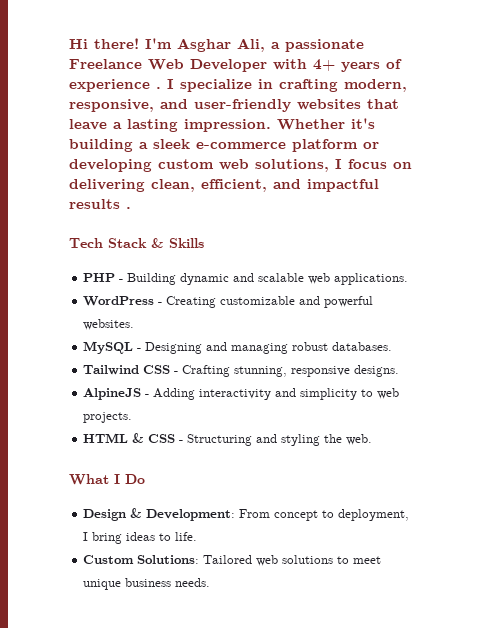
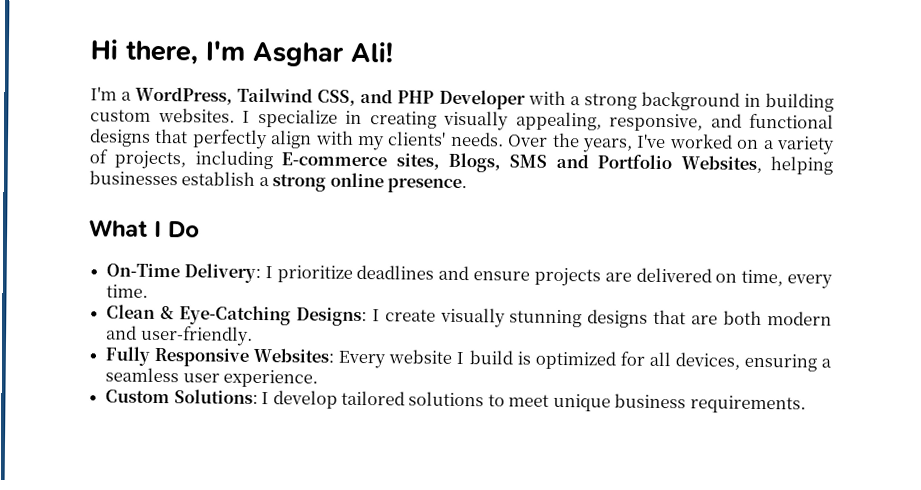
- Hi there! I'm Asghar Ali, a passionate Freelance Web Developer with 4+ years of experience . I specialize in crafting modern, responsive, and user-friendly websites that leave a lasting impression. Whether it's building a sleek e-commerce platform or developing custom web solutions, I focus on delivering clean, efficient, and impactful results .
- Tech Stack & Skills
- PHP - Building dynamic and scalable web applications.
- WordPress - Creating customizable and powerful websites.
- MySQL - Designing and managing robust databases.
- Tailwind CSS - Crafting stunning, responsive designs.
- AlpineJS - Adding interactivity and simplicity to web projects.
- HTML & CSS - Structuring and styling the web.
+ Hi there, I'm Asghar Ali!
+ I'm a WordPress, Tailwind CSS, and PHP Developer with a strong background in building custom websites. I specialize in creating visually appealing, responsive, and functional designs that perfectly align with my clients' needs. Over the years, I've worked on a variety of projects, including E-commerce sites, Blogs, SMS and Portfolio Websites, helping businesses establish a strong online presence.
  What I Do
- Design & Development: From concept to deployment, I bring ideas to life.
+ On-Time Delivery: I prioritize deadlines and ensure projects are delivered on time, every time.
+ Clean & Eye-Catching Designs: I create visually stunning designs that are both modern and user-friendly.
+ Fully Responsive Websites: Every website I build is optimized for all devices, ensuring a seamless user experience.
- Custom Solutions: Tailored web solutions to meet unique business needs.
+ Custom Solutions: I develop tailored solutions to meet unique business requirements.

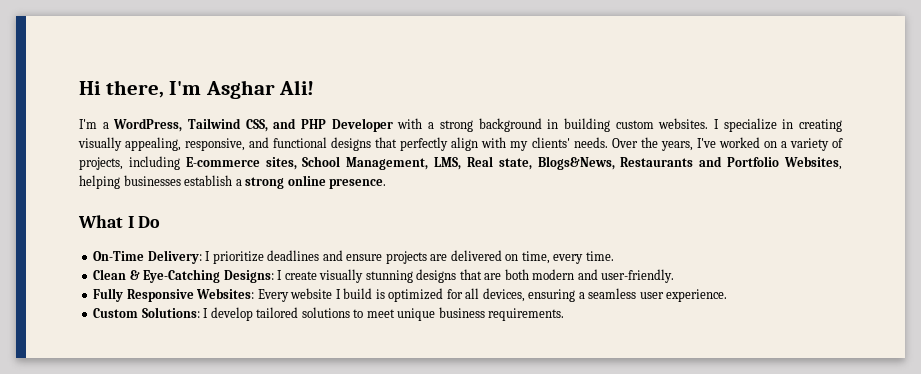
- Over the years, I've worked on a variety of projects, including E-commerce sites, Blogs, SMS and Portfolio Websites, helping businesses establish a strong online presence.
+ Over the years, I've worked on a variety of projects, including E-commerce sites, School Management, LMS, Real state, Blogs&News, Restaurants and Portfolio Websites, helping businesses establish a strong online presence.

